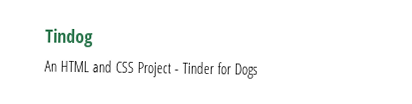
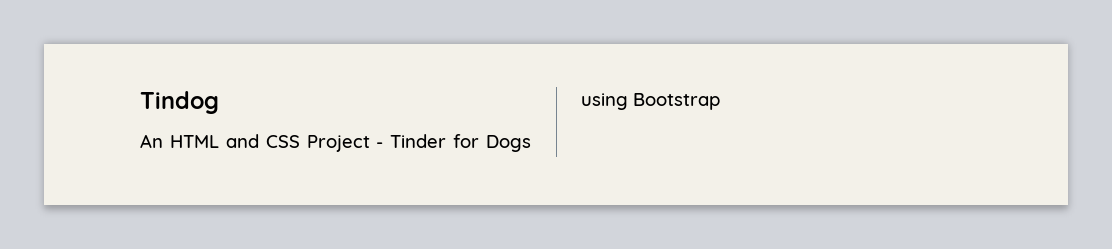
- An HTML and CSS Project - Tinder for Dogs
+ An HTML and CSS Project - Tinder for Dogs using Bootstrap

